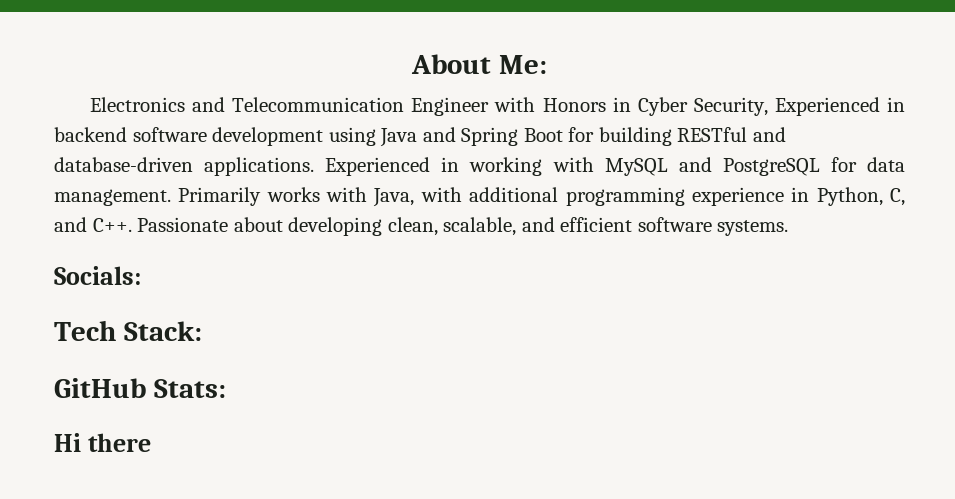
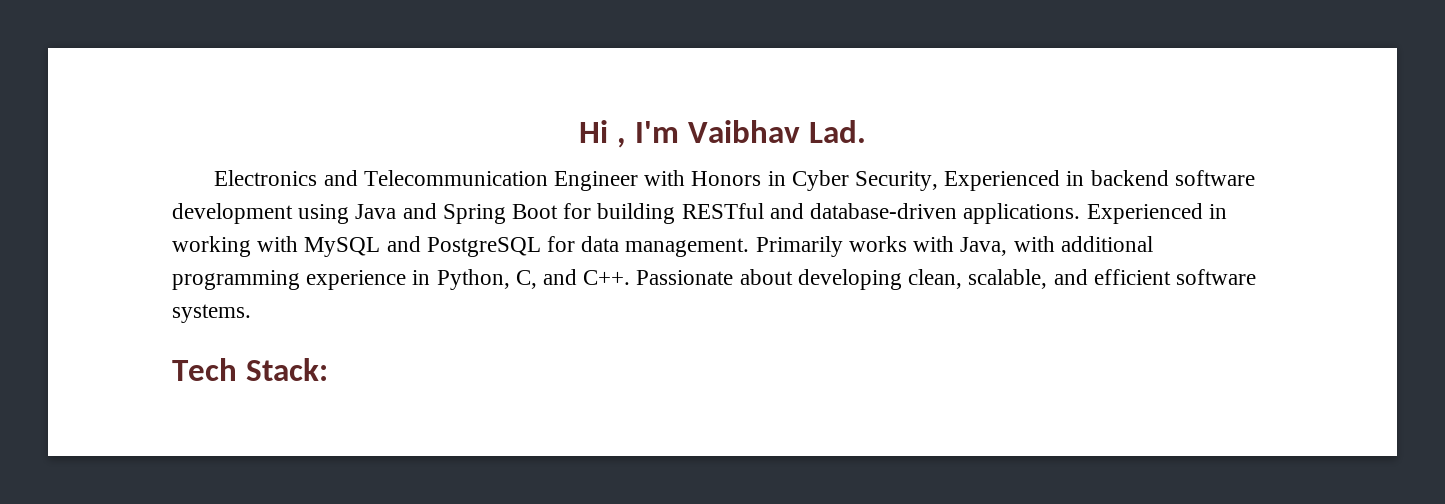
- About Me:
+ Hi , I'm Vaibhav Lad.
- Socials:
- GitHub Stats:
- Hi there

